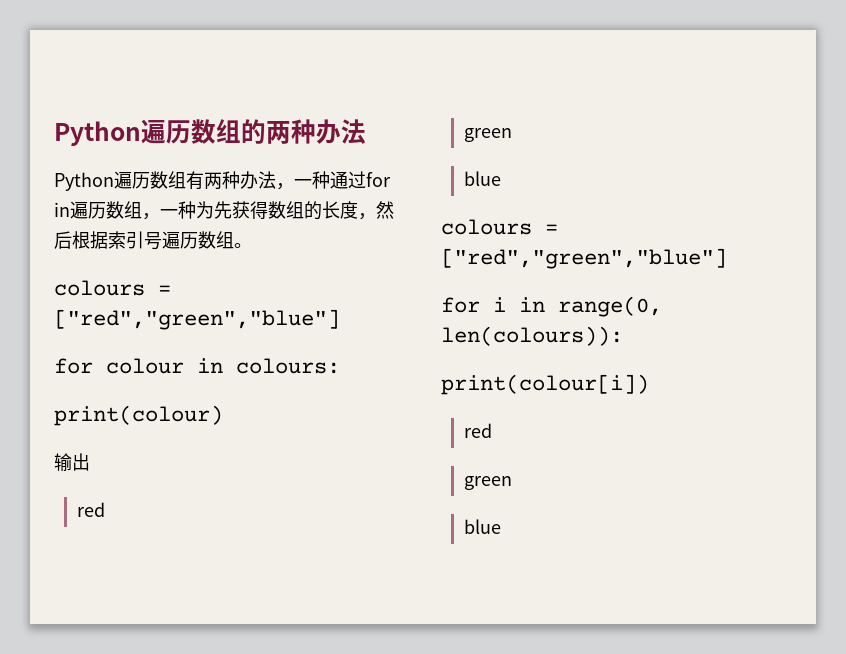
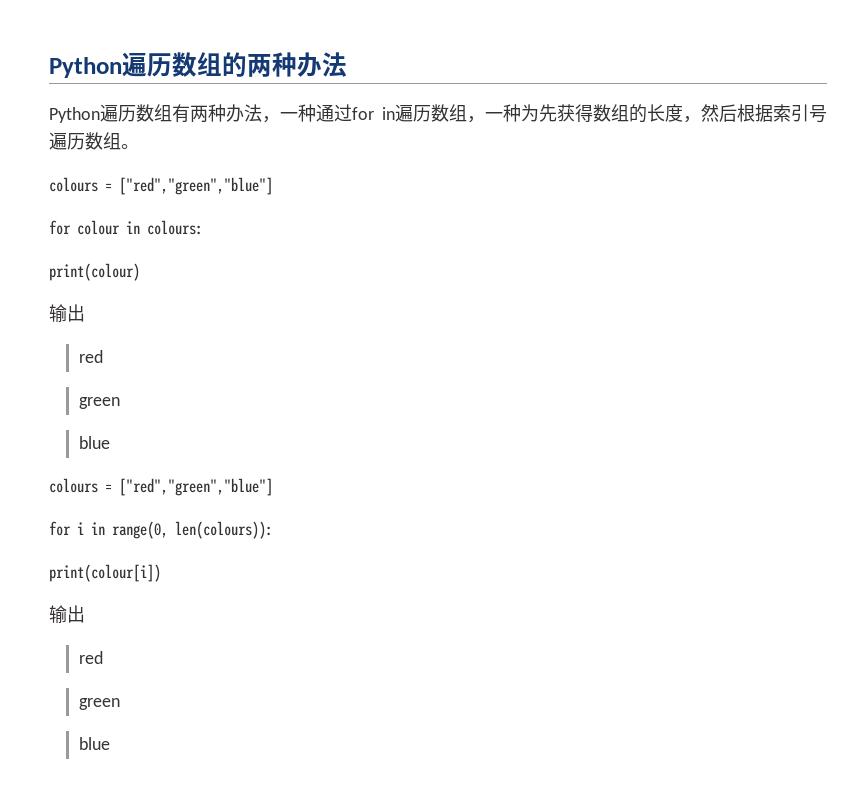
  print(colour[i])
+ 输出

